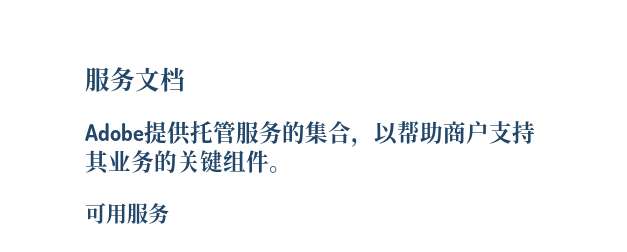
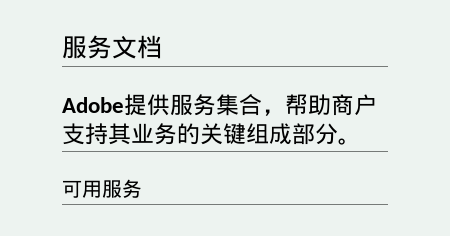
- Adobe提供托管服务的集合，以帮助商户支持其业务的关键组件。
+ Adobe提供服务集合，帮助商户支持其业务的关键组成部分。

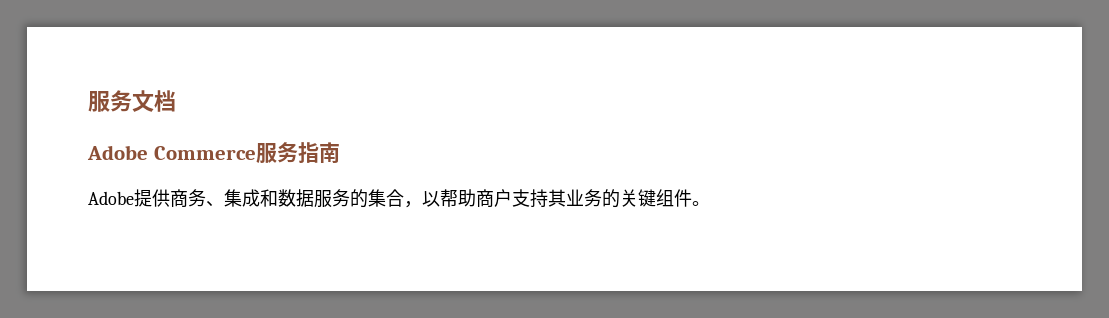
- Adobe提供服务集合，帮助商户支持其业务的关键组成部分。
+ Adobe Commerce服务指南
+ Adobe提供商务、集成和数据服务的集合，以帮助商户支持其业务的关键组件。
- 可用服务

